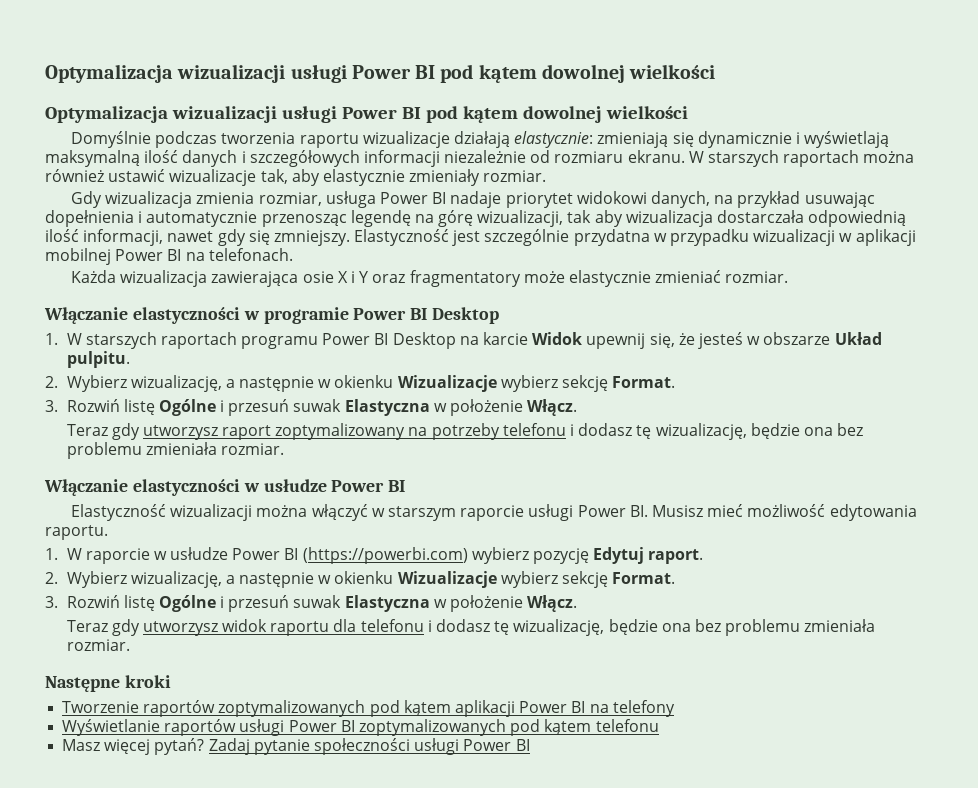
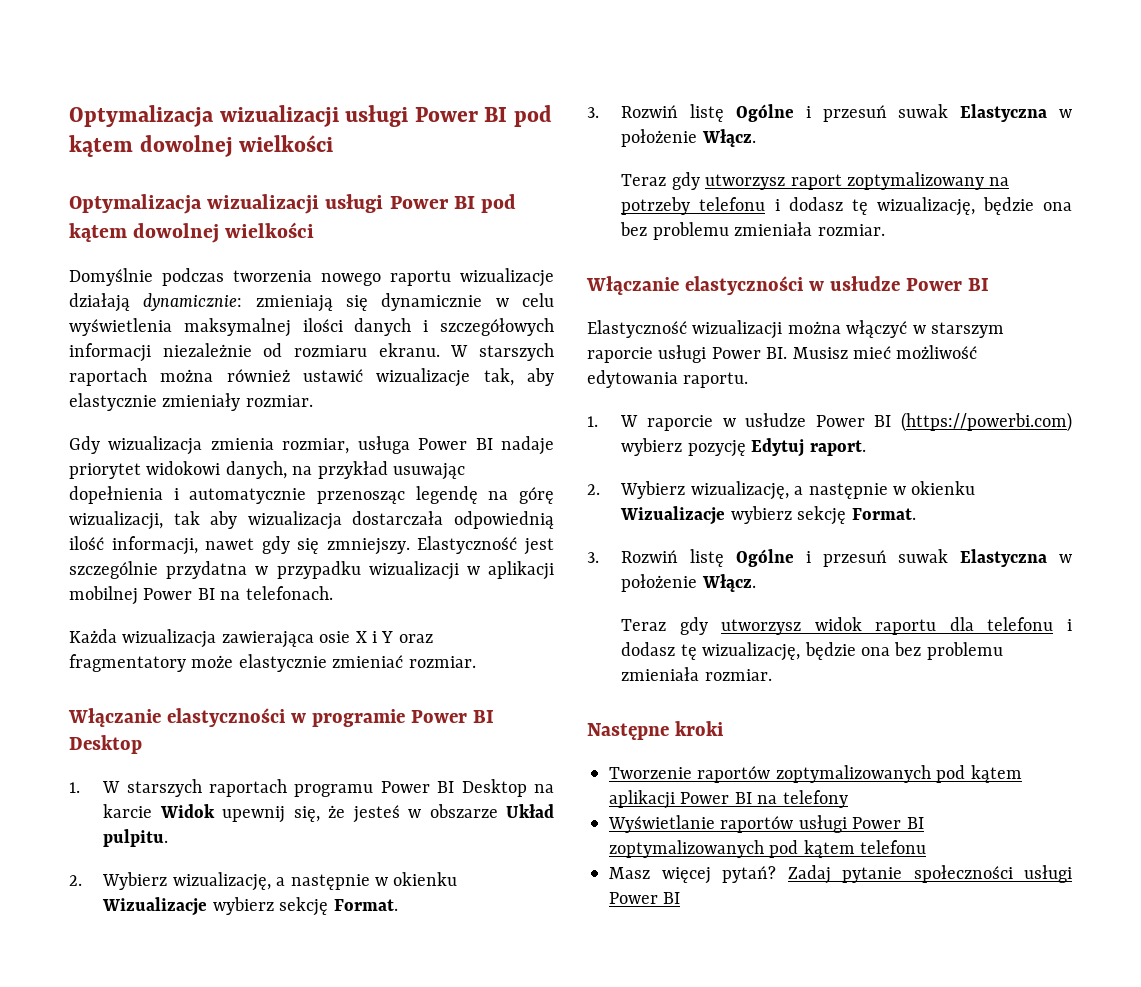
- Domyślnie podczas tworzenia raportu wizualizacje działają elastycznie: zmieniają się dynamicznie i wyświetlają maksymalną ilość danych i szczegółowych informacji niezależnie od rozmiaru ekranu.
+ Domyślnie podczas tworzenia nowego raportu wizualizacje działają dynamicznie: zmieniają się dynamicznie w celu wyświetlenia maksymalnej ilości danych i szczegółowych informacji niezależnie od rozmiaru ekranu.

